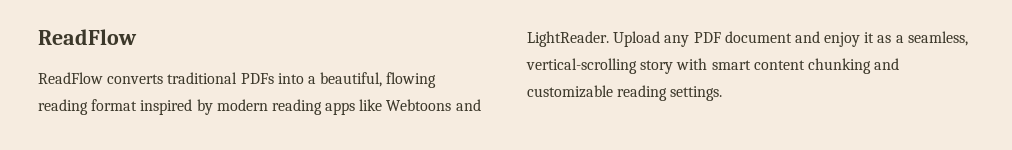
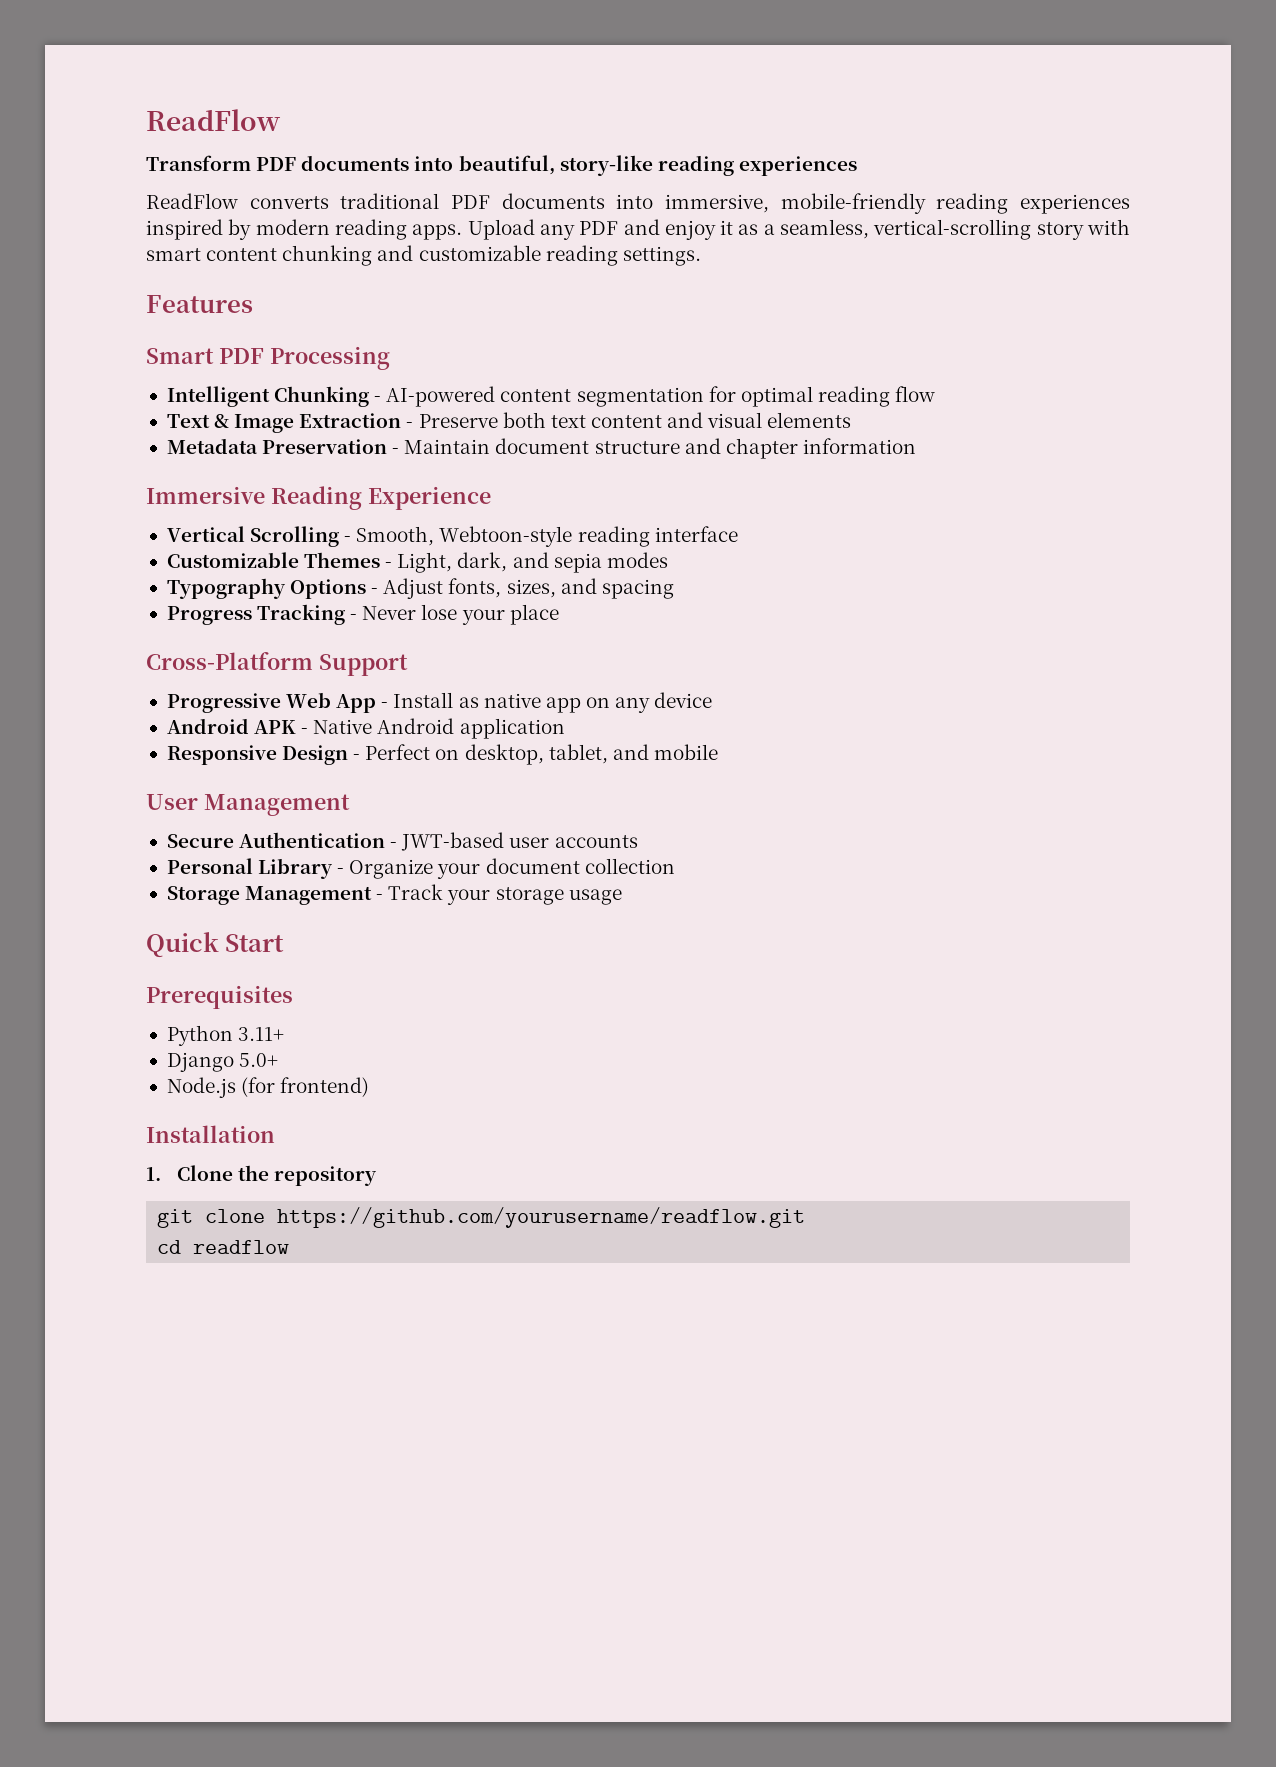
- ReadFlow converts traditional PDFs into a beautiful, flowing reading format inspired by modern reading apps like Webtoons and LightReader.
+ Transform PDF documents into beautiful, story-like reading experiences
+ ReadFlow converts traditional PDF documents into immersive, mobile-friendly reading experiences inspired by modern reading apps.
- Upload any PDF document and enjoy it as a seamless, vertical-scrolling story with smart content chunking and customizable reading settings.
+ Upload any PDF and enjoy it as a seamless, vertical-scrolling story with smart content chunking and customizable reading settings.
+ Features
+ Smart PDF Processing
+ Intelligent Chunking - AI-powered content segmentation for optimal reading flow
+ Text & Image Extraction - Preserve both text content and visual elements
+ Metadata Preservation - Maintain document structure and chapter information
+ Immersive Reading Experience
+ Vertical Scrolling - Smooth, Webtoon-style reading interface
+ Customizable Themes - Light, dark, and sepia modes
+ Typography Options - Adjust fonts, sizes, and spacing
+ Progress Tracking - Never lose your place
+ Cross-Platform Support
+ Progressive Web App - Install as native app on any device
+ Android APK - Native Android application
+ Responsive Design - Perfect on desktop, tablet, and mobile
+ User Management
+ Secure Authentication - JWT-based user accounts
+ Personal Library - Organize your document collection
+ Storage Management - Track your storage usage
+ Quick Start
+ Prerequisites
+ Python 3.11+
+ Django 5.0+
+ Node.js (for frontend)
+ Installation
+ 1. Clone the repository
+ git clone https://github.com/yourusername/readflow.git
+ cd readflow

